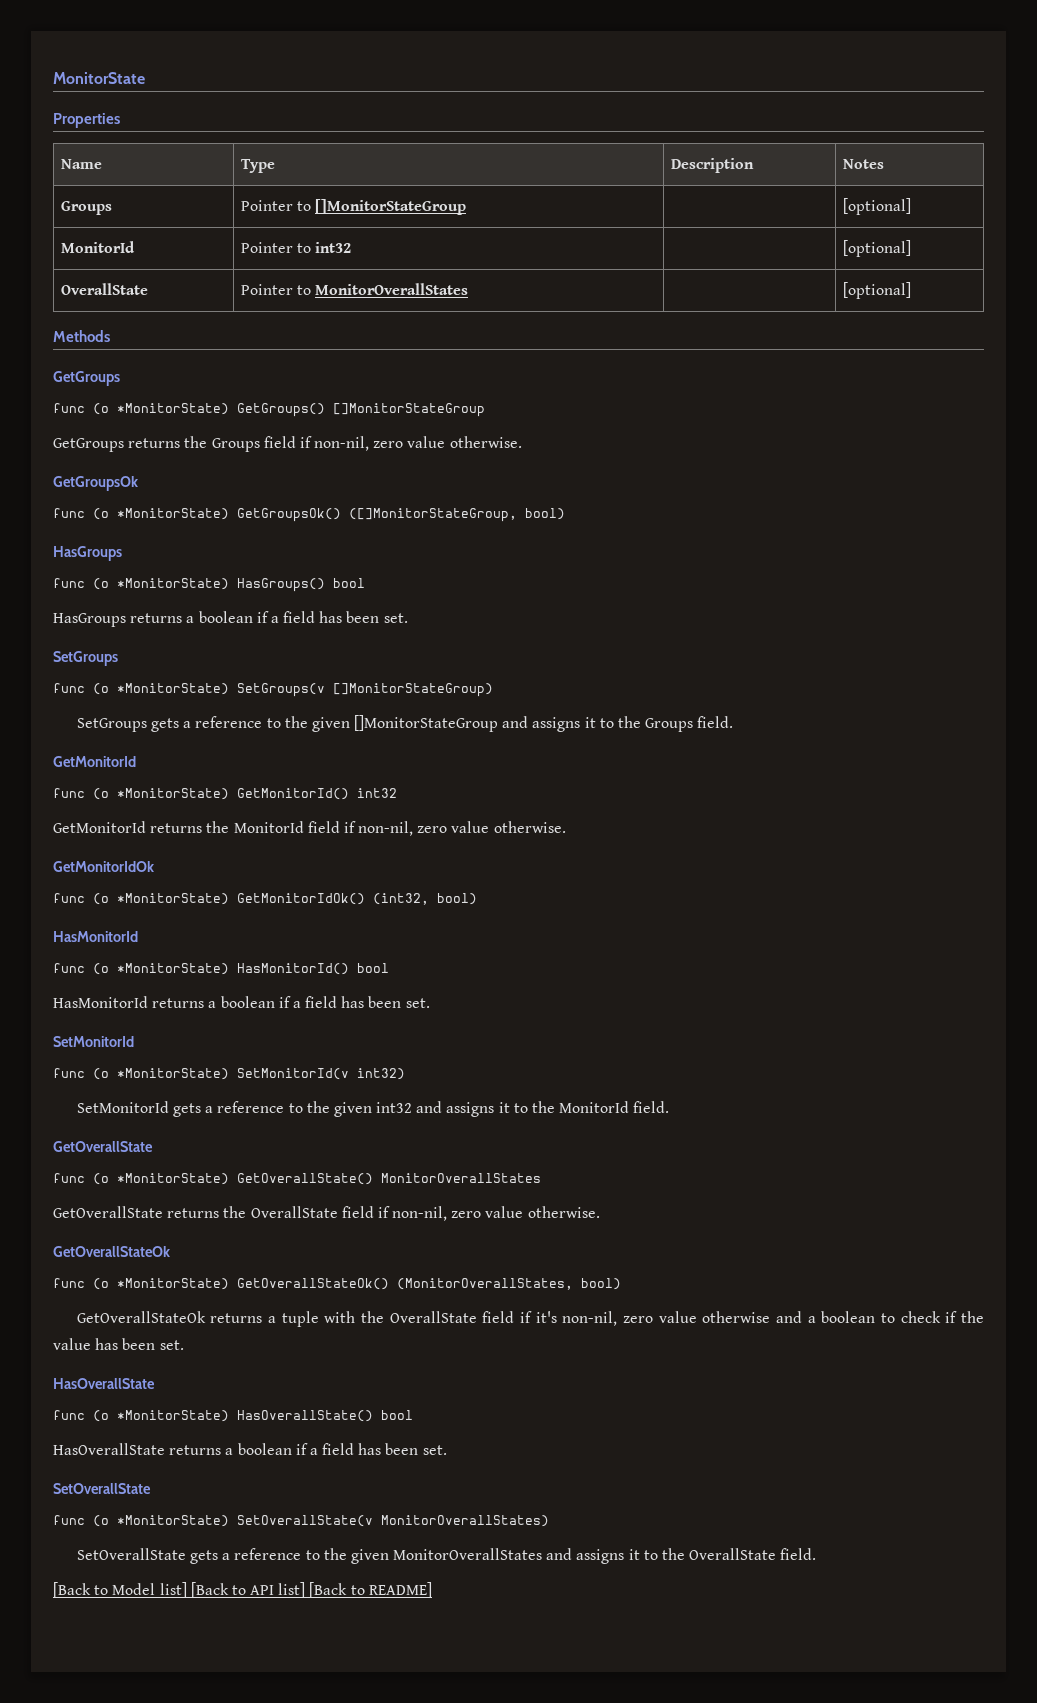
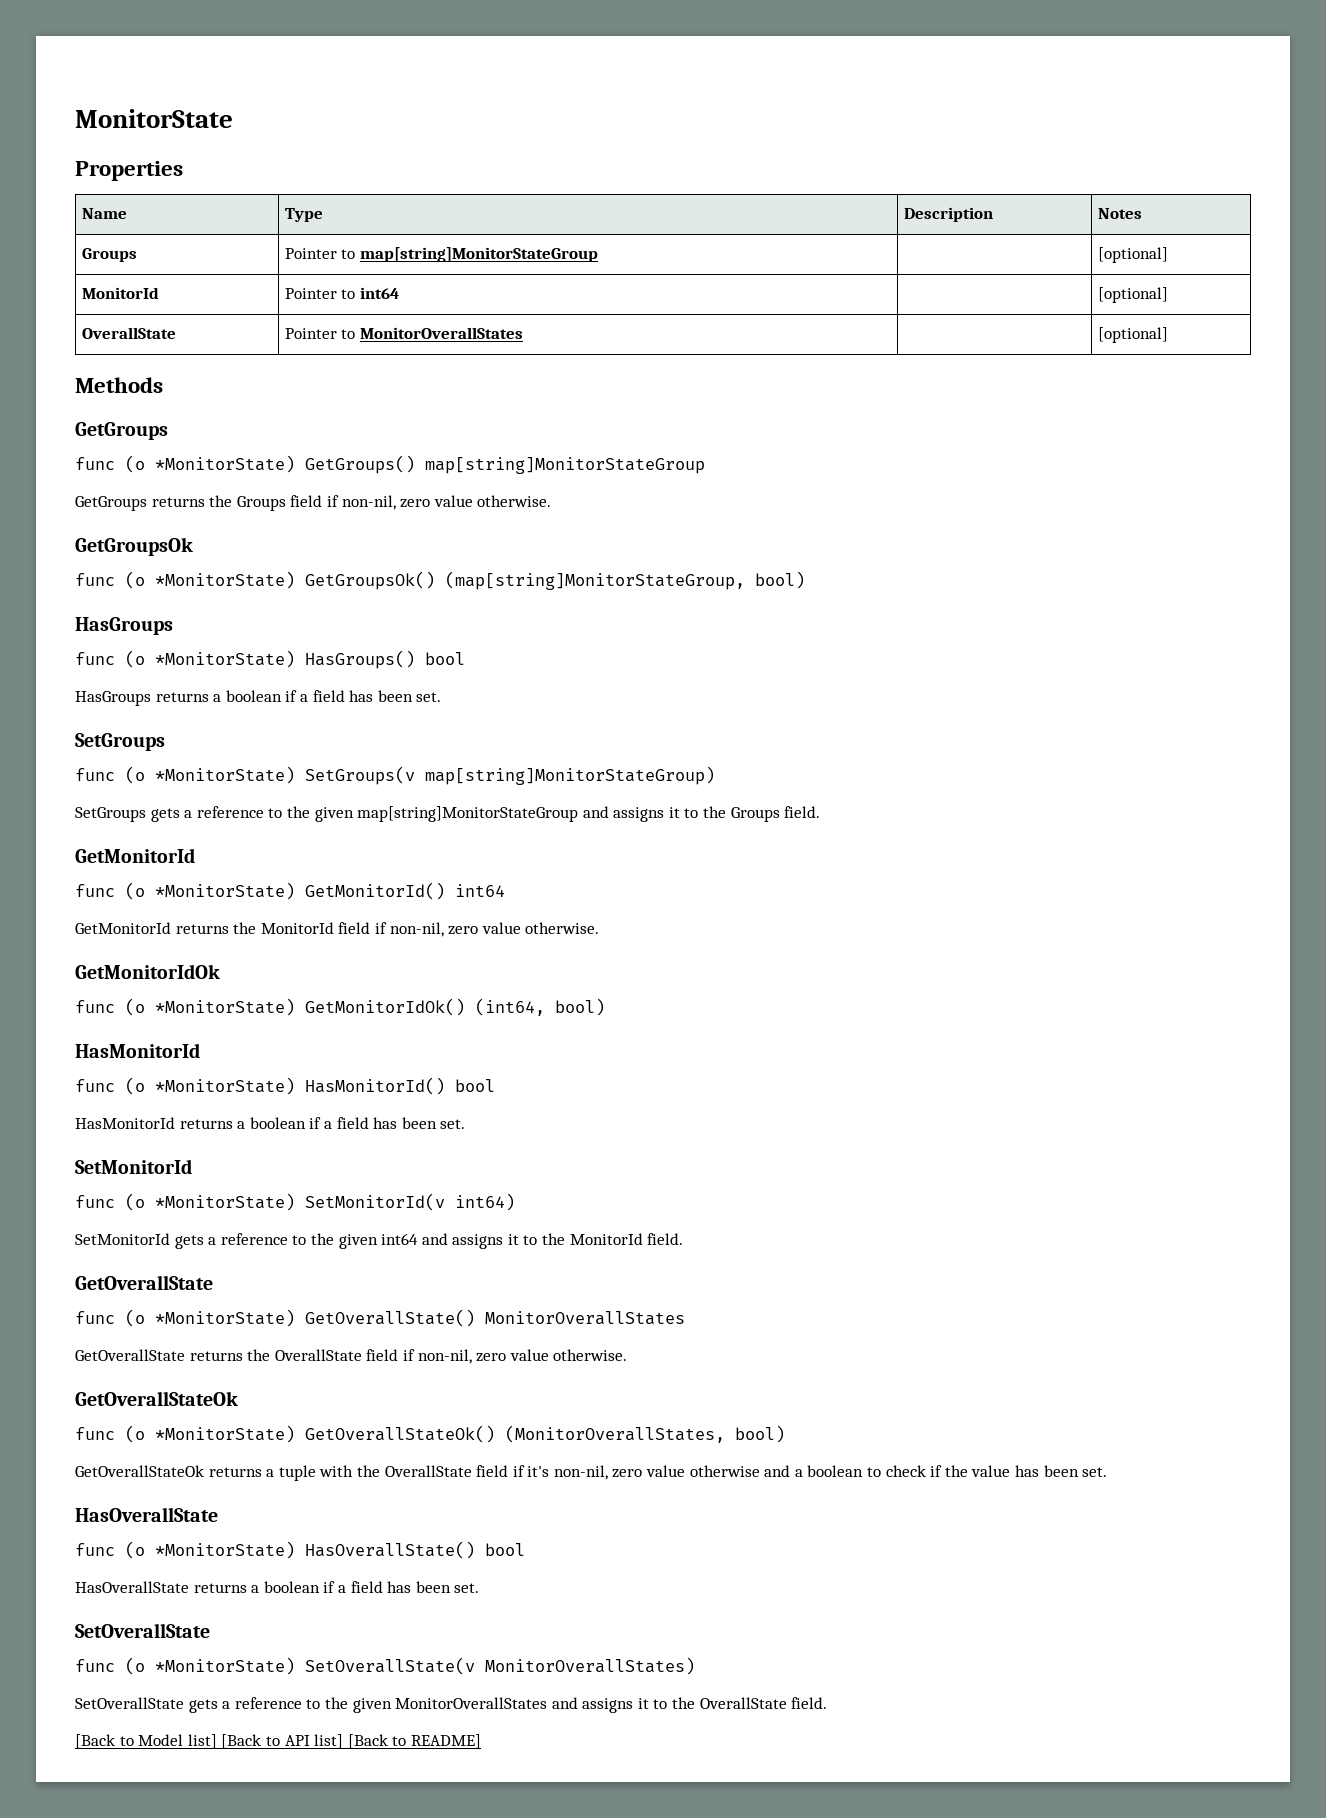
- Groups | Pointer to []MonitorStateGroup | | [optional]
+ Groups | Pointer to map[string]MonitorStateGroup | | [optional]
- MonitorId | Pointer to int32 | | [optional]
+ MonitorId | Pointer to int64 | | [optional]
- func (o *MonitorState) GetGroups() []MonitorStateGroup
+ func (o *MonitorState) GetGroups() map[string]MonitorStateGroup
- func (o *MonitorState) GetGroupsOk() ([]MonitorStateGroup, bool)
+ func (o *MonitorState) GetGroupsOk() (map[string]MonitorStateGroup, bool)
- func (o *MonitorState) SetGroups(v []MonitorStateGroup)
+ func (o *MonitorState) SetGroups(v map[string]MonitorStateGroup)
- SetGroups gets a reference to the given []MonitorStateGroup and assigns it to the Groups field.
+ SetGroups gets a reference to the given map[string]MonitorStateGroup and assigns it to the Groups field.
- func (o *MonitorState) GetMonitorId() int32
+ func (o *MonitorState) GetMonitorId() int64
- func (o *MonitorState) GetMonitorIdOk() (int32, bool)
+ func (o *MonitorState) GetMonitorIdOk() (int64, bool)
- func (o *MonitorState) SetMonitorId(v int32)
+ func (o *MonitorState) SetMonitorId(v int64)
- SetMonitorId gets a reference to the given int32 and assigns it to the MonitorId field.
+ SetMonitorId gets a reference to the given int64 and assigns it to the MonitorId field.

